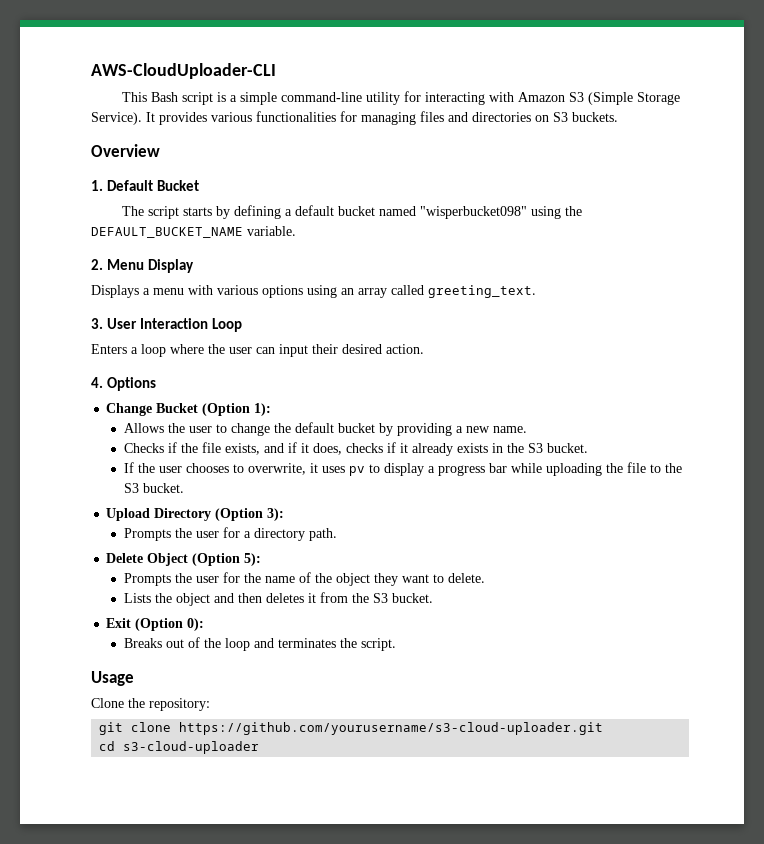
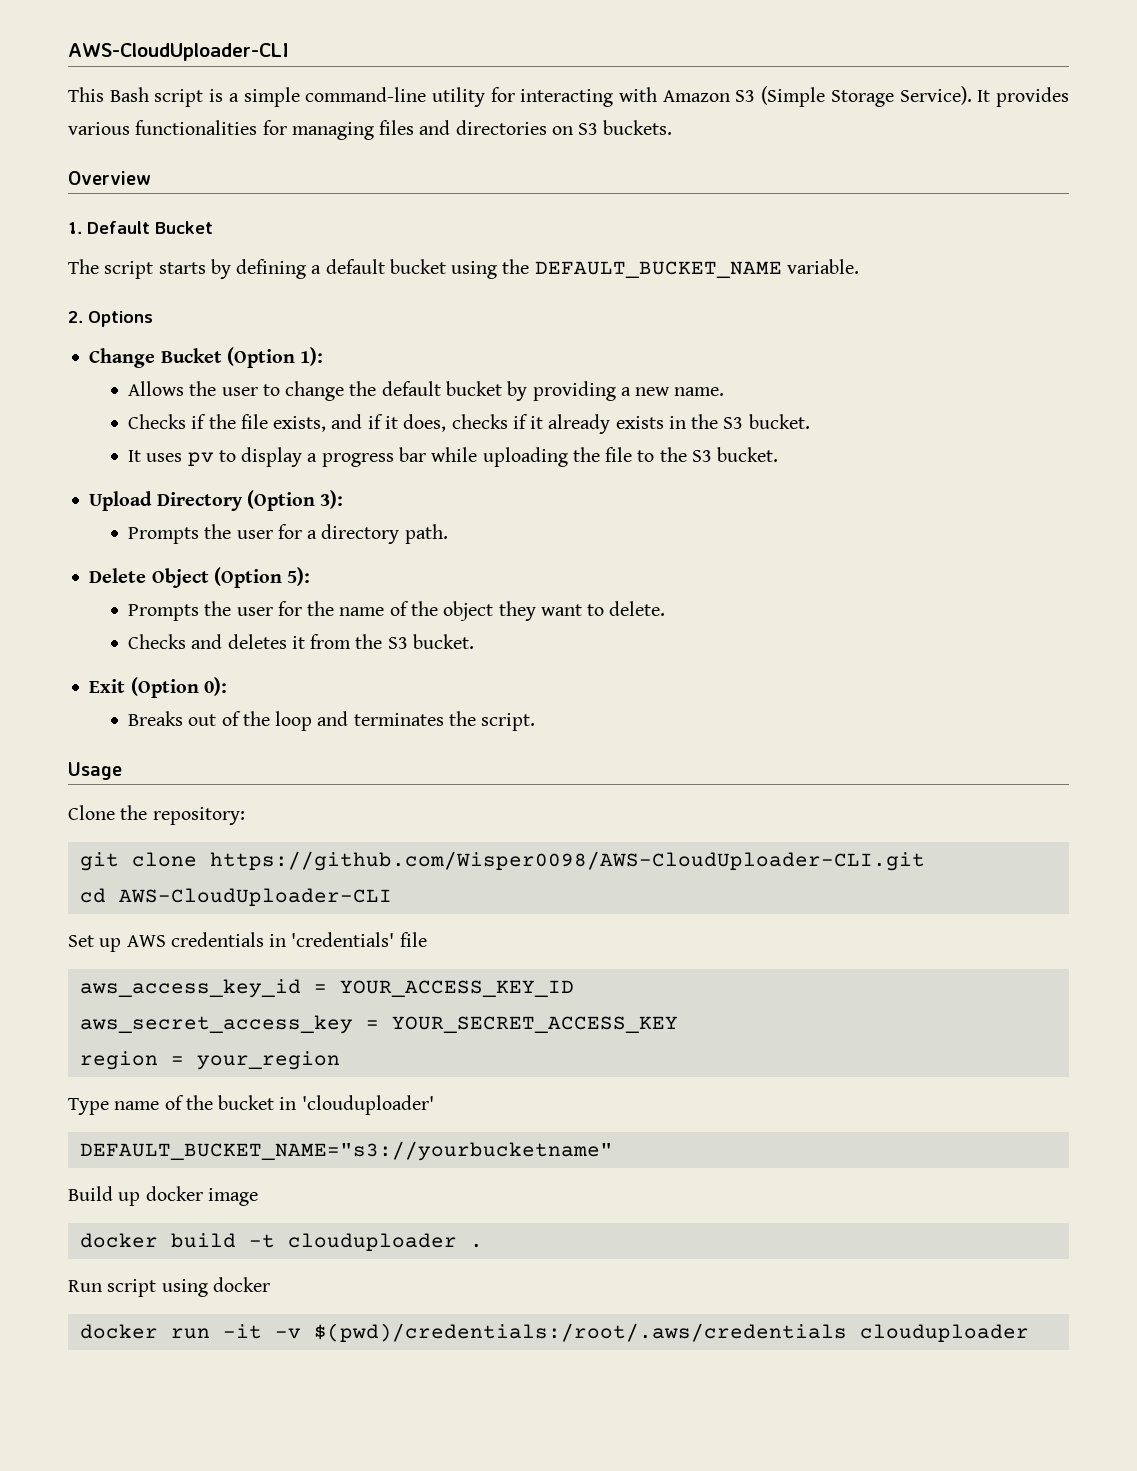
- The script starts by defining a default bucket named "wisperbucket098" using the DEFAULT_BUCKET_NAME variable.
+ The script starts by defining a default bucket using the DEFAULT_BUCKET_NAME variable.
- 2. Menu Display
- Displays a menu with various options using an array called greeting_text.
- 3. User Interaction Loop
- Enters a loop where the user can input their desired action.
- 4. Options
+ 2. Options
- If the user chooses to overwrite, it uses pv to display a progress bar while uploading the file to the S3 bucket.
+ It uses pv to display a progress bar while uploading the file to the S3 bucket.
- Lists the object and then deletes it from the S3 bucket.
+ Checks and deletes it from the S3 bucket.
- git clone https://github.com/yourusername/s3-cloud-uploader.git
+ git clone https://github.com/Wisper0098/AWS-CloudUploader-CLI.git
- cd s3-cloud-uploader
+ cd AWS-CloudUploader-CLI
+ Set up AWS credentials in 'credentials' file
+ aws_access_key_id = YOUR_ACCESS_KEY_ID
+ aws_secret_access_key = YOUR_SECRET_ACCESS_KEY
+ region = your_region
+ Type name of the bucket in 'clouduploader'
+ DEFAULT_BUCKET_NAME="s3://yourbucketname"
+ Build up docker image
+ docker build -t clouduploader .
+ Run script using docker
+ docker run -it -v $(pwd)/credentials:/root/.aws/credentials clouduploader

